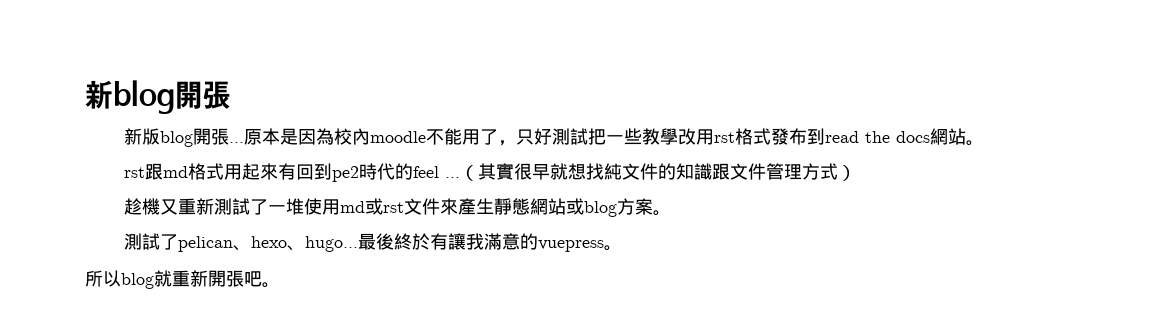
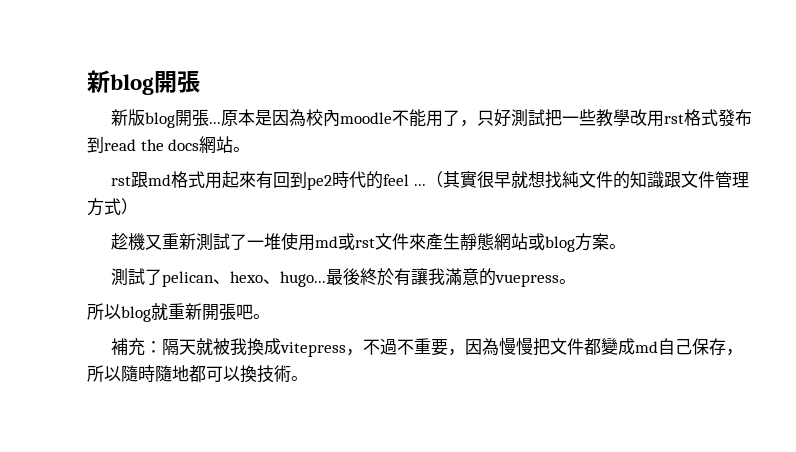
+ 補充：隔天就被我換成vitepress，不過不重要，因為慢慢把文件都變成md自己保存，所以隨時隨地都可以換技術。

